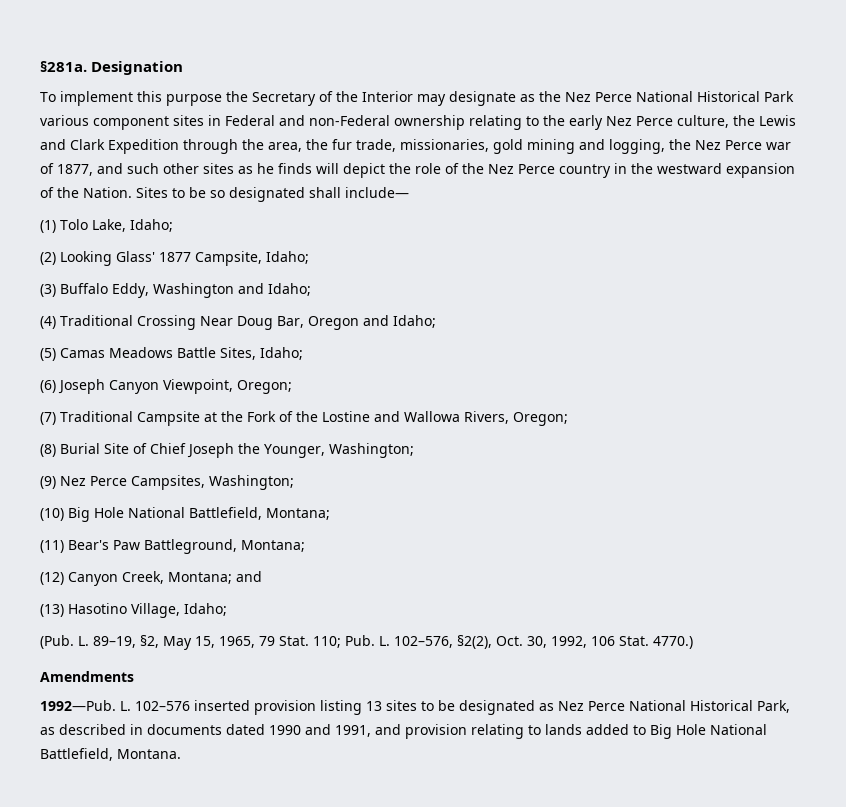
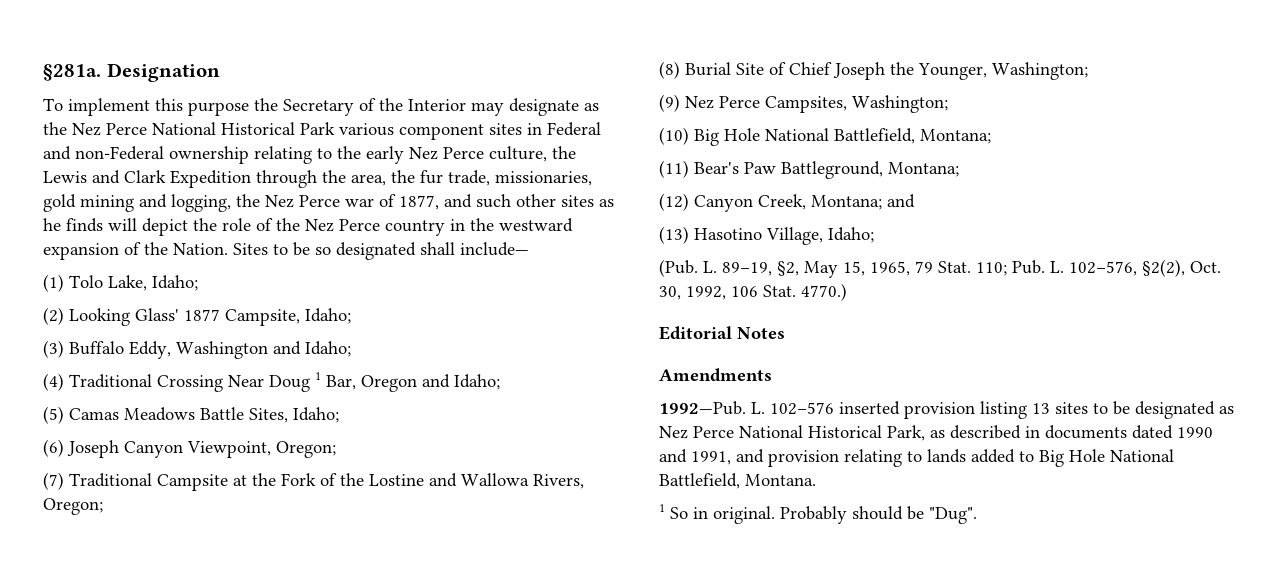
- (4) Traditional Crossing Near Doug Bar, Oregon and Idaho;
+ (4) Traditional Crossing Near Doug 1 Bar, Oregon and Idaho;
+ Editorial Notes
+ 1 So in original. Probably should be "Dug".

